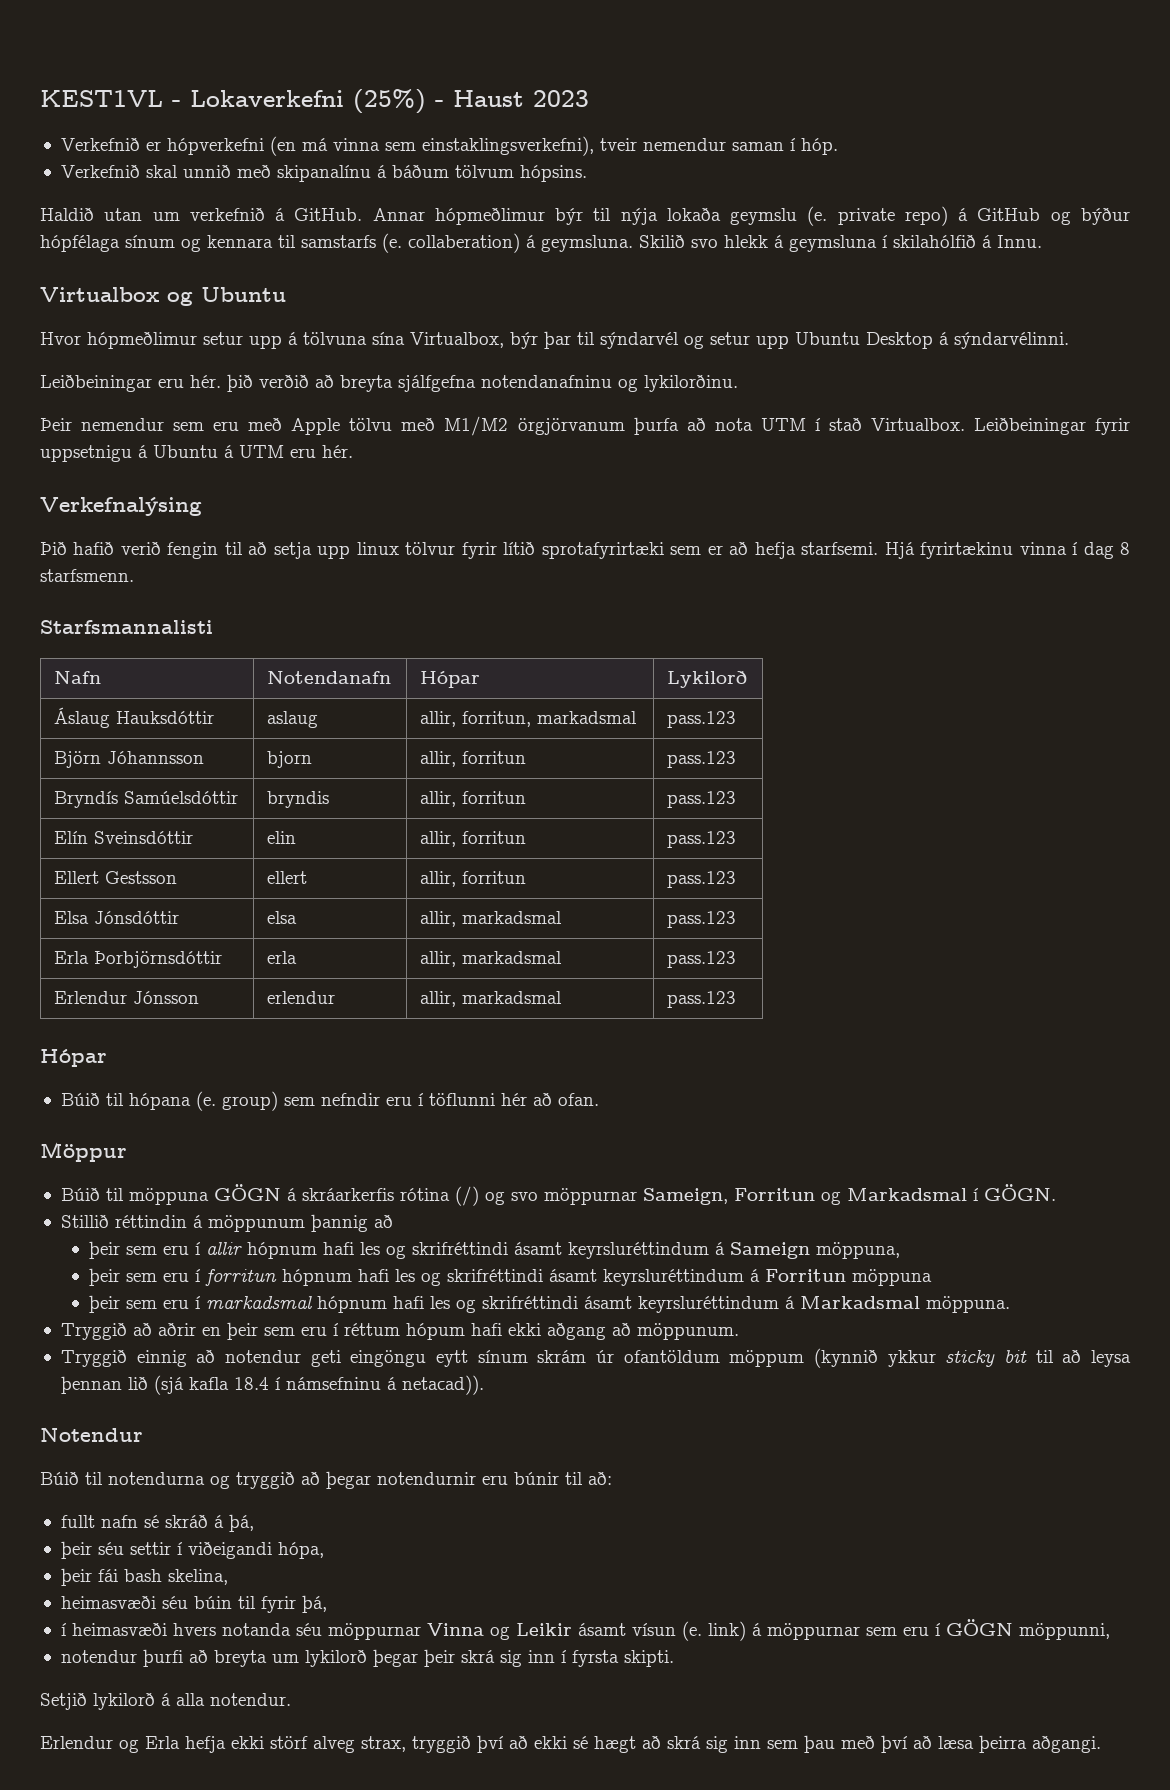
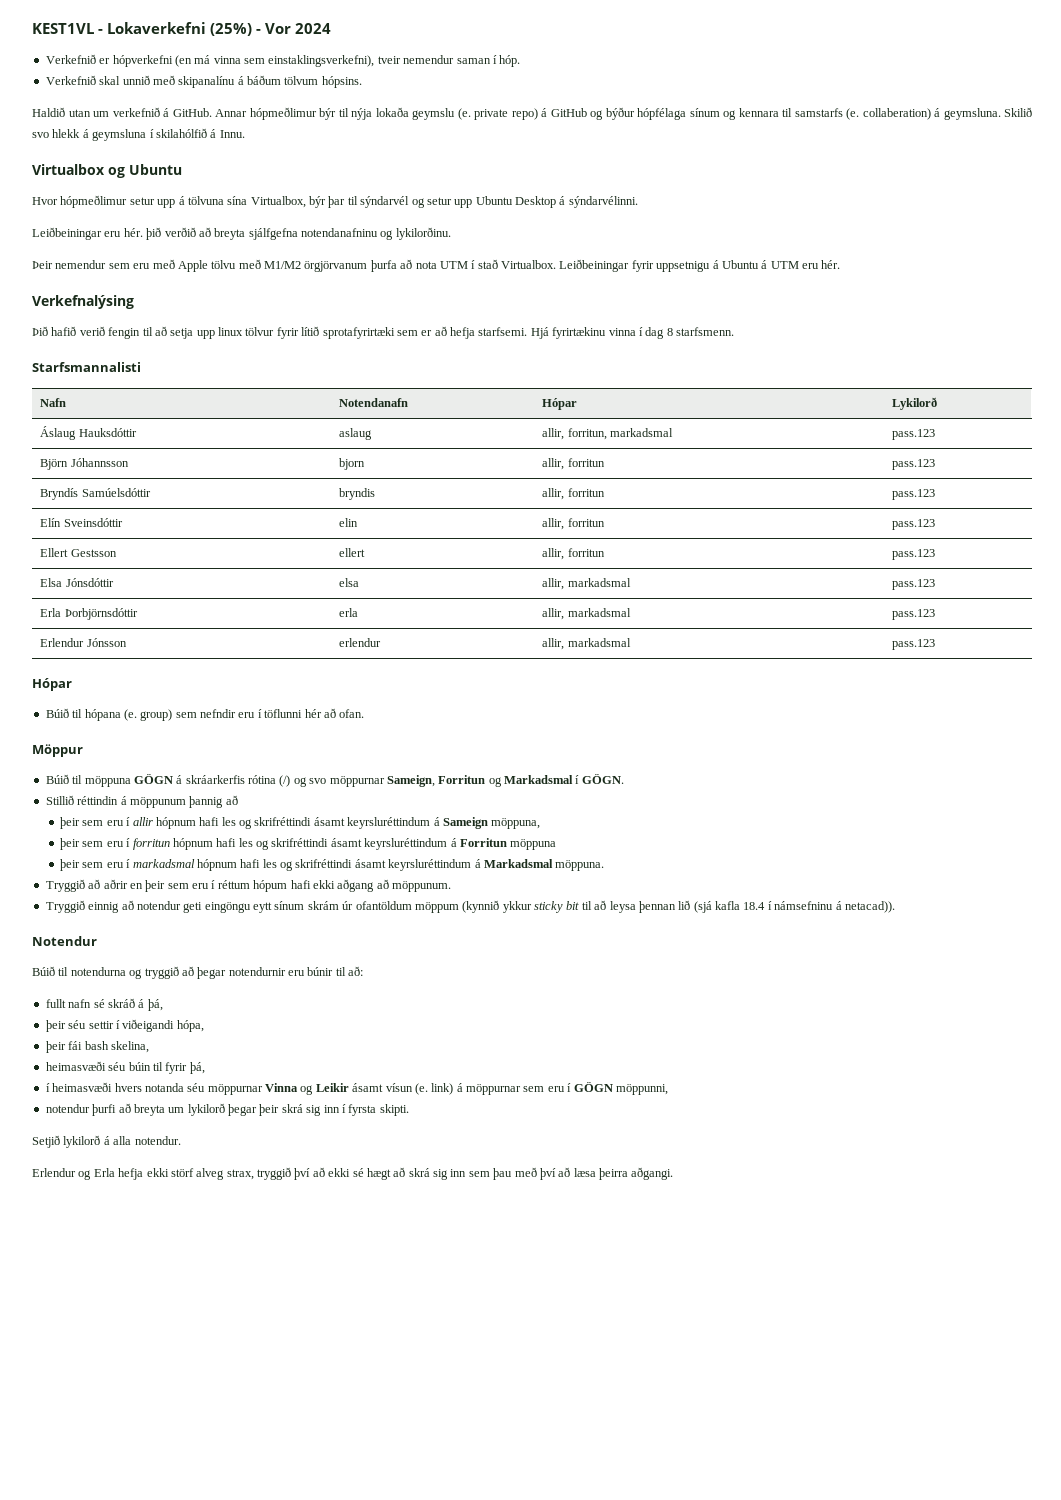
- KEST1VL - Lokaverkefni (25%) - Haust 2023
+ KEST1VL - Lokaverkefni (25%) - Vor 2024

